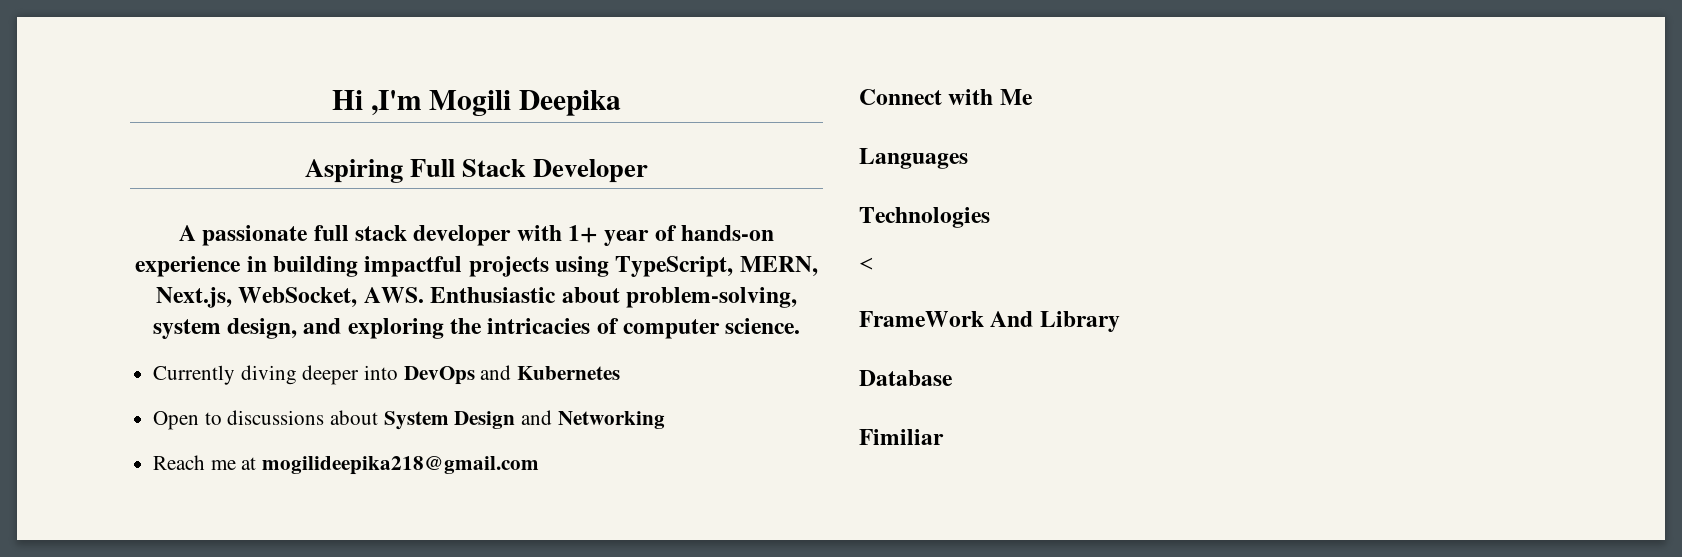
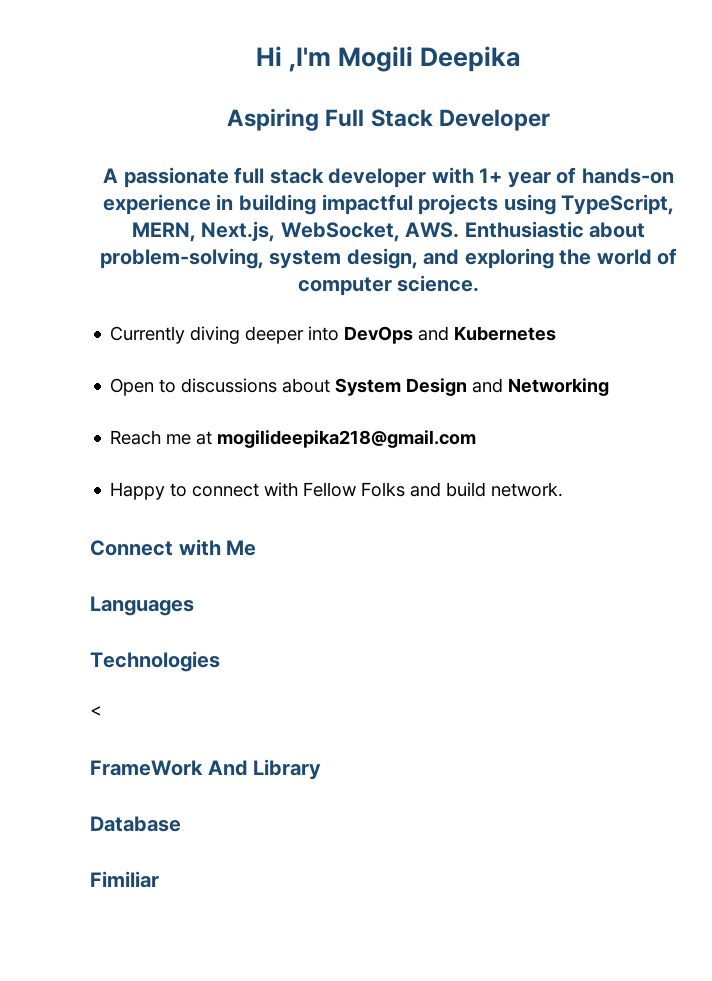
- A passionate full stack developer with 1+ year of hands-on experience in building impactful projects using TypeScript, MERN, Next.js, WebSocket, AWS. Enthusiastic about problem-solving, system design, and exploring the intricacies of computer science.
+ A passionate full stack developer with 1+ year of hands-on experience in building impactful projects using TypeScript, MERN, Next.js, WebSocket, AWS. Enthusiastic about problem-solving, system design, and exploring the world of computer science.
+ Happy to connect with Fellow Folks and build network.

